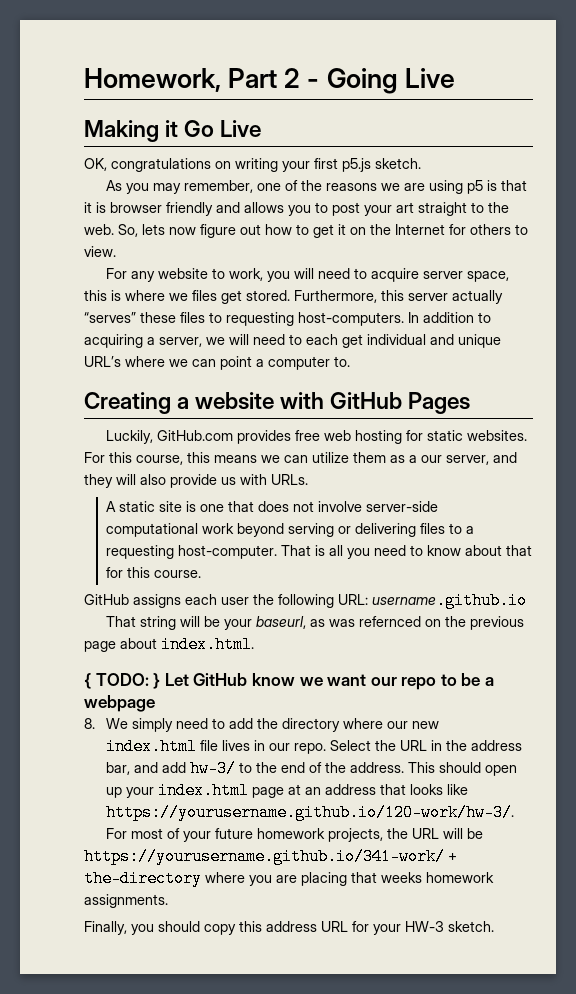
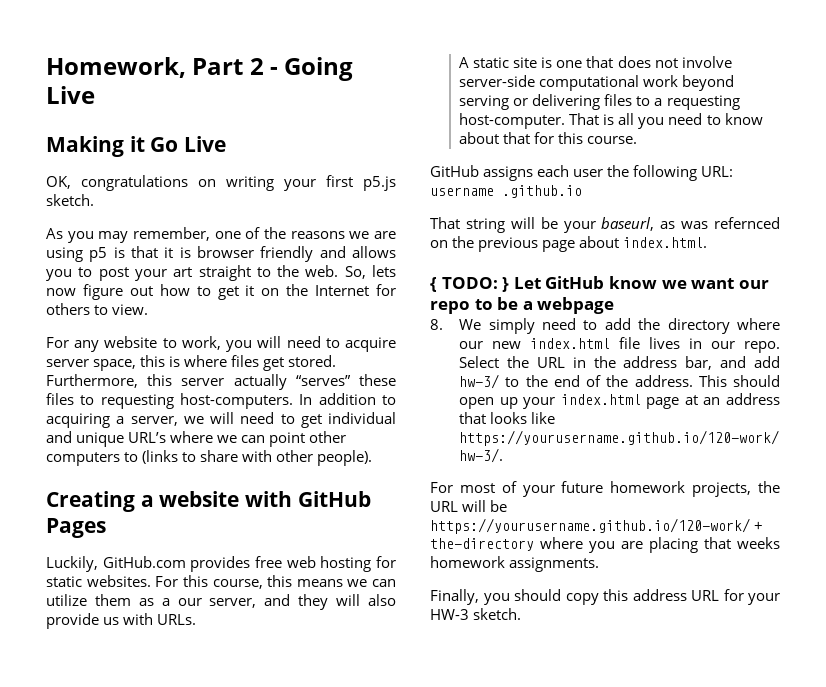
- For any website to work, you will need to acquire server space, this is where we files get stored.
+ For any website to work, you will need to acquire server space, this is where files get stored.
- In addition to acquiring a server, we will need to each get individual and unique URL’s where we can point a computer to.
+ In addition to acquiring a server, we will need to get individual and unique URL’s where we can point other computers to (links to share with other people).
- GitHub assigns each user the following URL: username.github.io
+ GitHub assigns each user the following URL: username .github.io
- For most of your future homework projects, the URL will be https://yourusername.github.io/341-work/ + the-directory where you are placing that weeks homework assignments.
+ For most of your future homework projects, the URL will be https://yourusername.github.io/120-work/ + the-directory where you are placing that weeks homework assignments.

